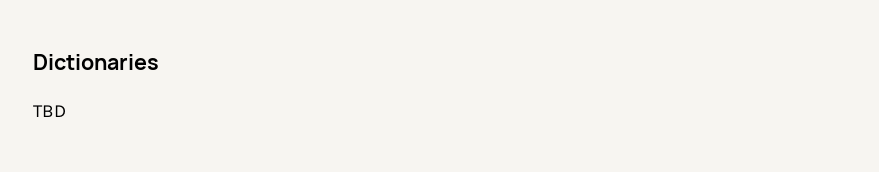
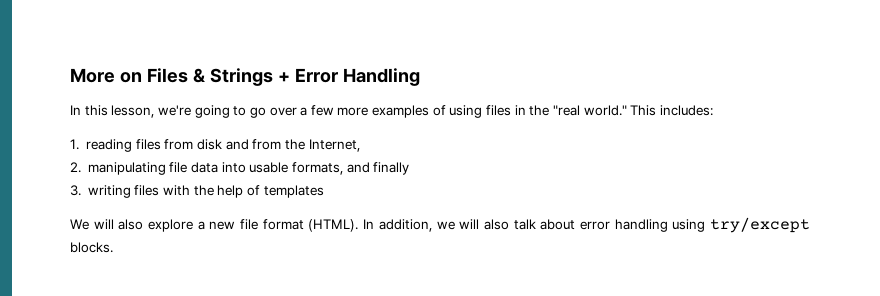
- Dictionaries
- TBD
+ More on Files & Strings + Error Handling
+ In this lesson, we're going to go over a few more examples of using files in the "real world." This includes:
+ 1. reading files from disk and from the Internet,
+ 2. manipulating file data into usable formats, and finally
+ 3. writing files with the help of templates
+ We will also explore a new file format (HTML). In addition, we will also talk about error handling using try/except blocks.

